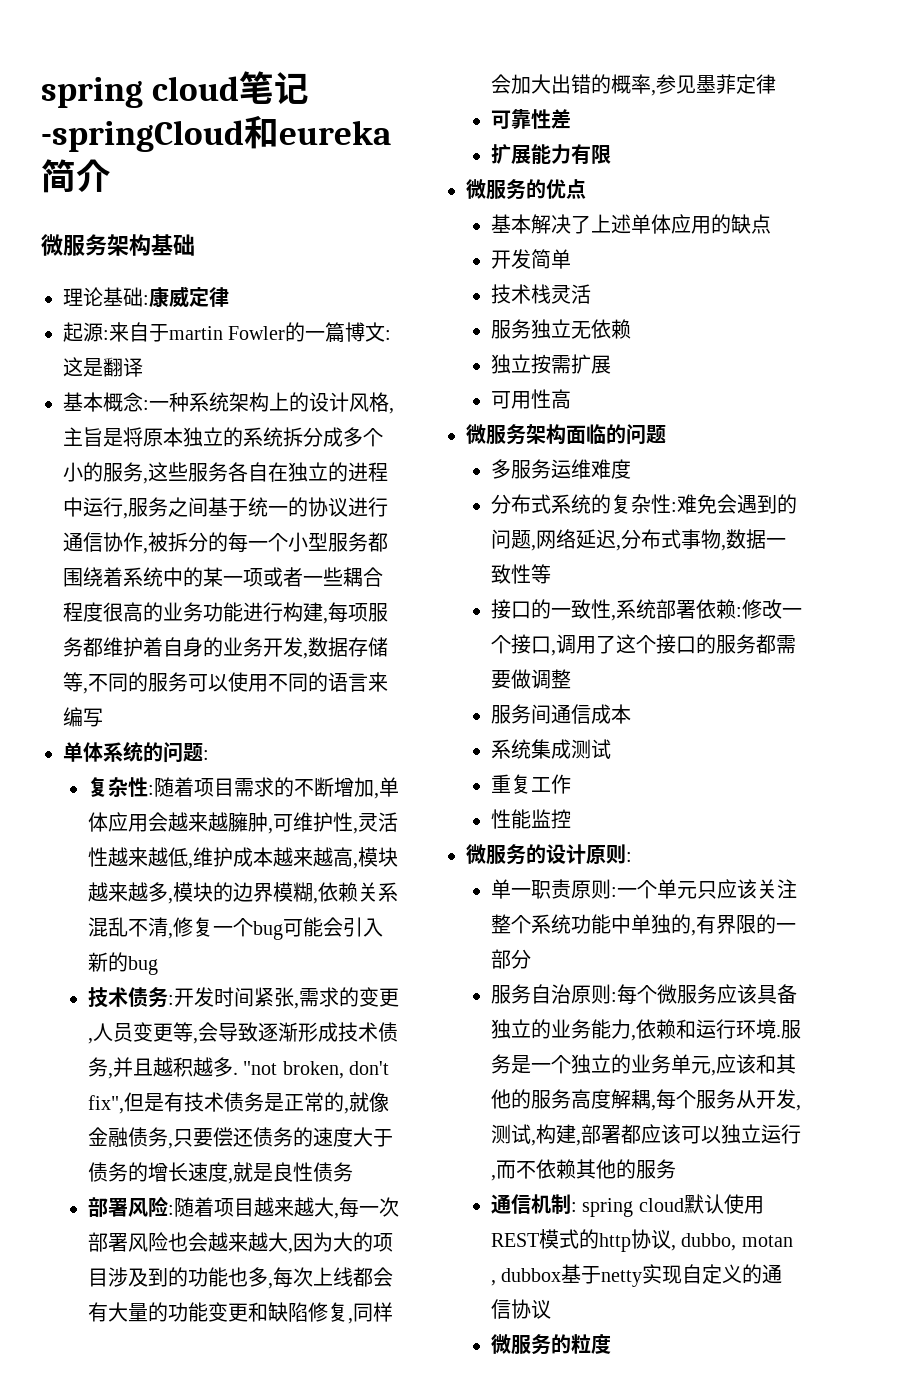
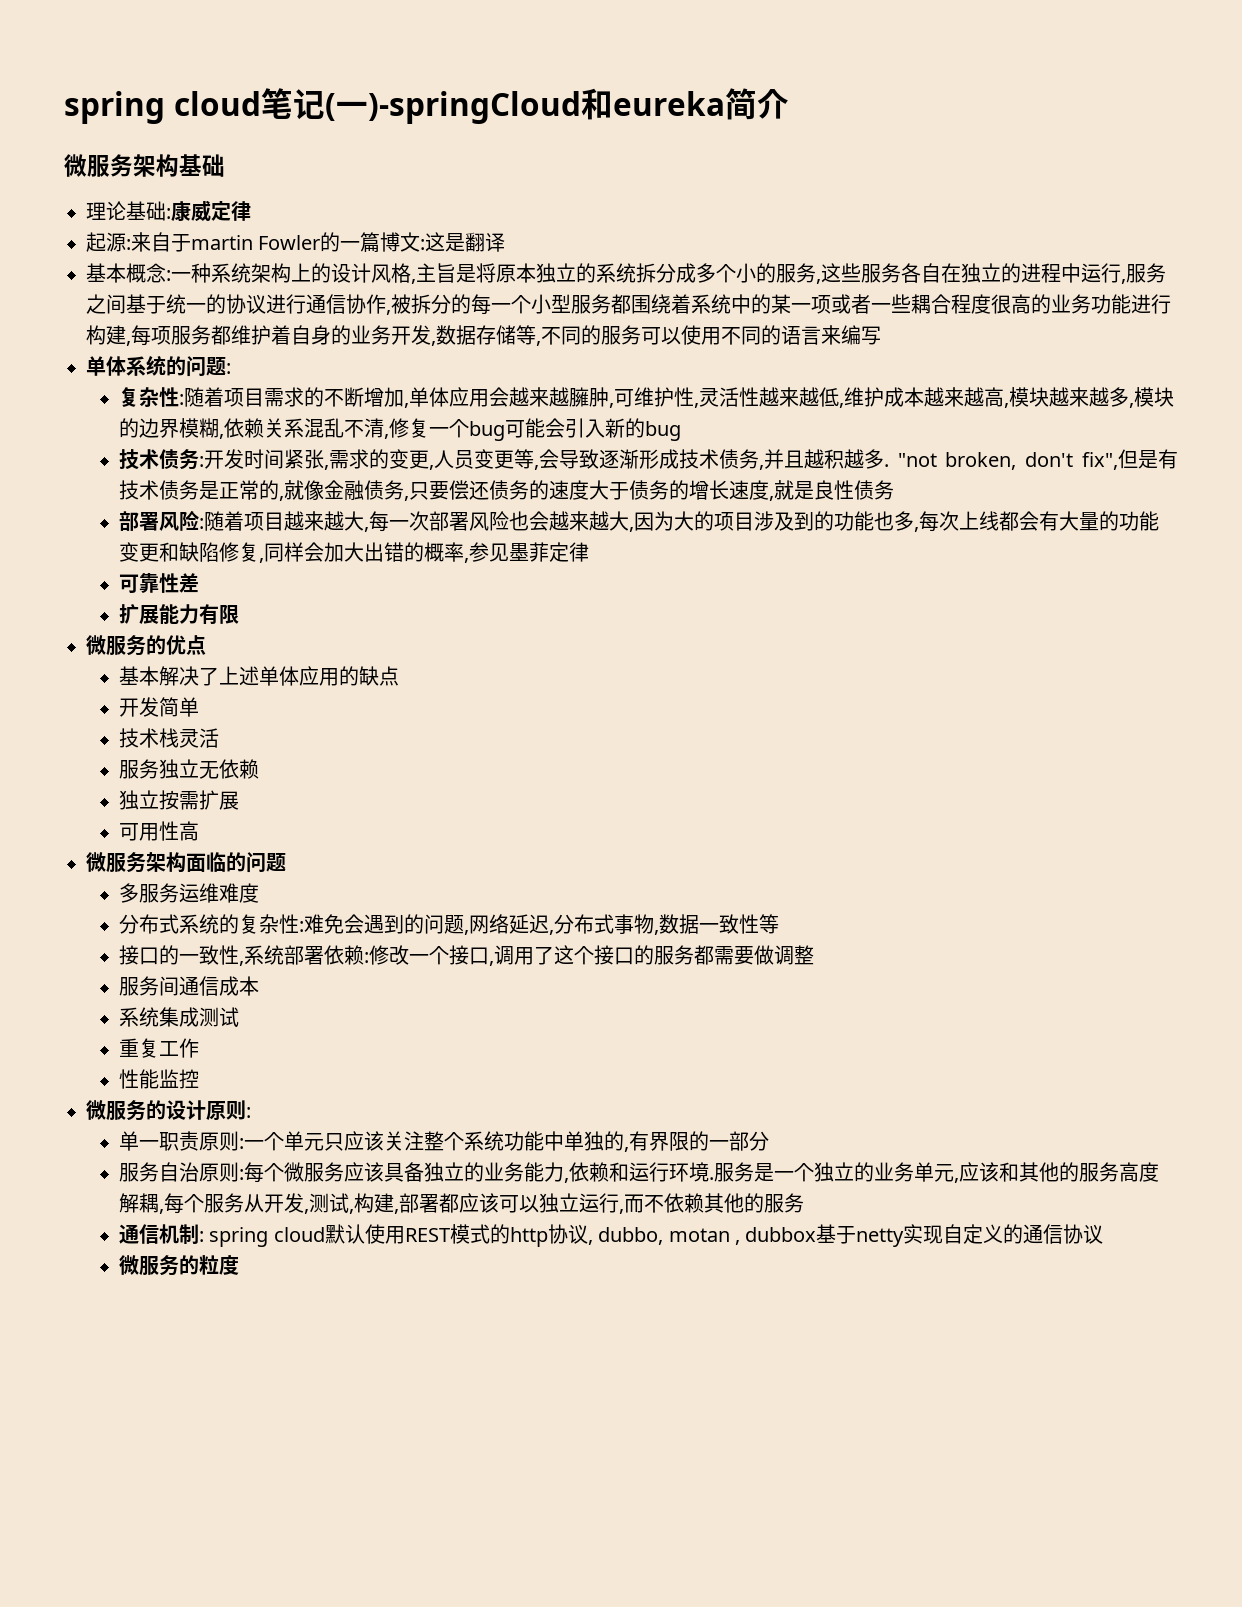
- spring cloud笔记-springCloud和eureka简介
+ spring cloud笔记(一)-springCloud和eureka简介

